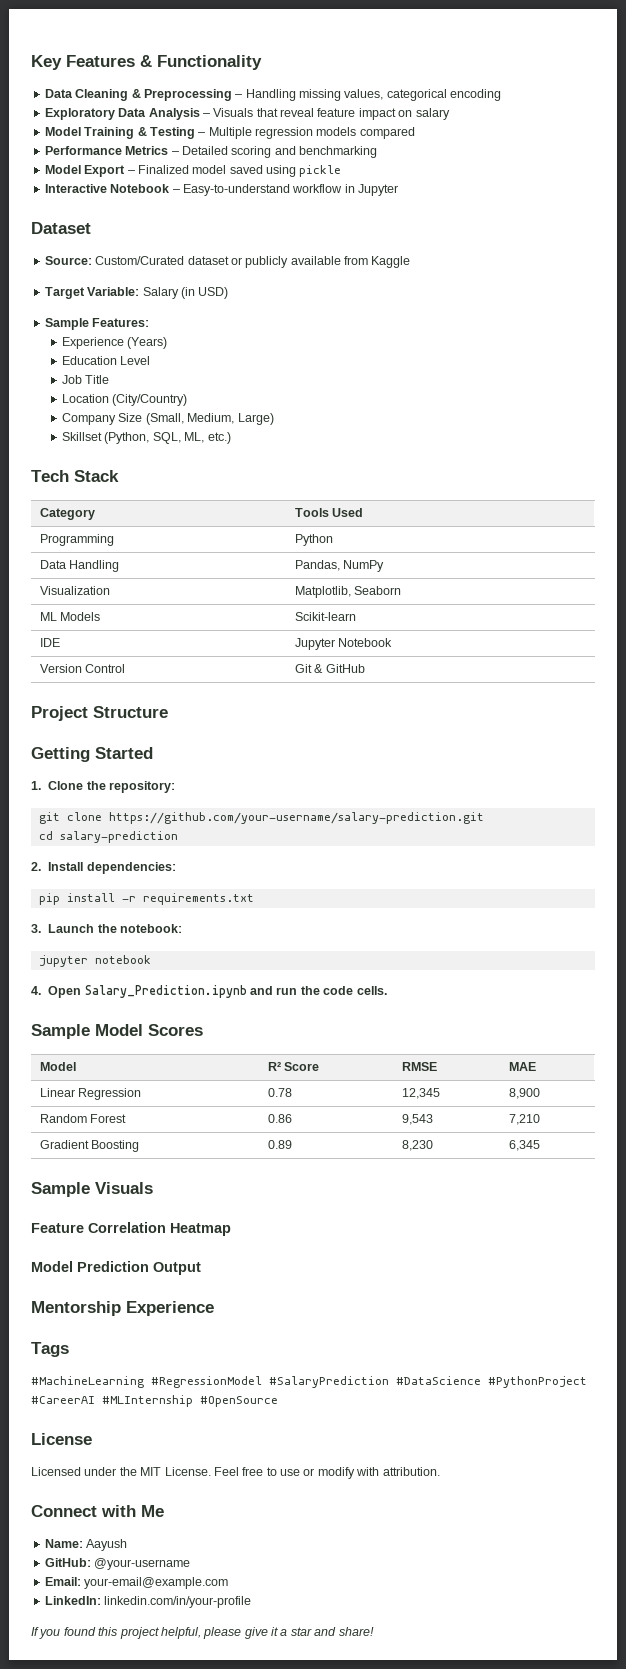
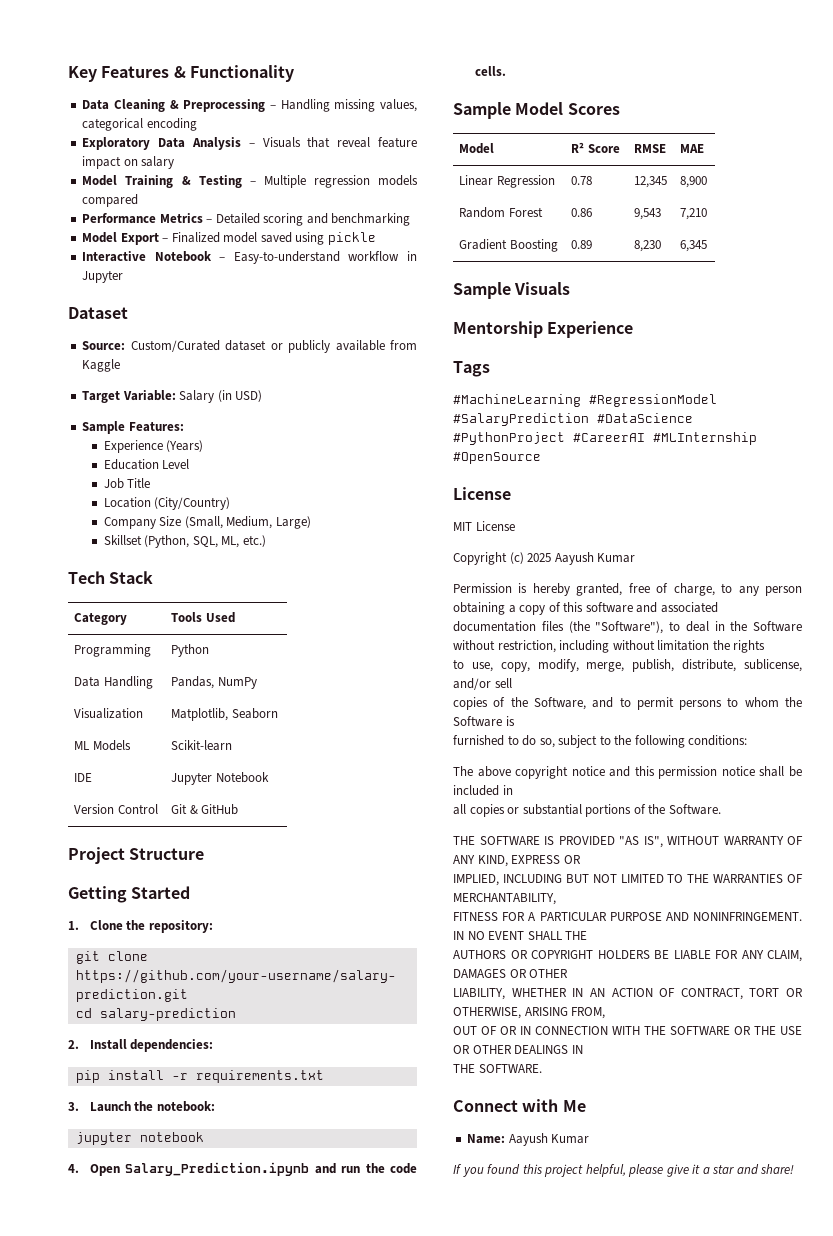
- Feature Correlation Heatmap
- Model Prediction Output
- Licensed under the MIT License. Feel free to use or modify with attribution.
+ MIT License
+ Copyright (c) 2025 Aayush Kumar
+ Permission is hereby granted, free of charge, to any person obtaining a copy of this software and associated documentation files (the "Software"), to deal in the Software without restriction, including without limitation the rights
+ to use, copy, modify, merge, publish, distribute, sublicense, and/or sell
+ copies of the Software, and to permit persons to whom the Software is
+ furnished to do so, subject to the following conditions:
+ The above copyright notice and this permission notice shall be included in
+ all copies or substantial portions of the Software.
+ THE SOFTWARE IS PROVIDED "AS IS", WITHOUT WARRANTY OF ANY KIND, EXPRESS OR
+ IMPLIED, INCLUDING BUT NOT LIMITED TO THE WARRANTIES OF MERCHANTABILITY,
+ FITNESS FOR A PARTICULAR PURPOSE AND NONINFRINGEMENT. IN NO EVENT SHALL THE
+ AUTHORS OR COPYRIGHT HOLDERS BE LIABLE FOR ANY CLAIM, DAMAGES OR OTHER
+ LIABILITY, WHETHER IN AN ACTION OF CONTRACT, TORT OR OTHERWISE, ARISING FROM,
+ OUT OF OR IN CONNECTION WITH THE SOFTWARE OR THE USE OR OTHER DEALINGS IN
+ THE SOFTWARE.
- Name: Aayush
- GitHub: @your-username
- Email: your-email@example.com
- LinkedIn: linkedin.com/in/your-profile
+ Name: Aayush Kumar

